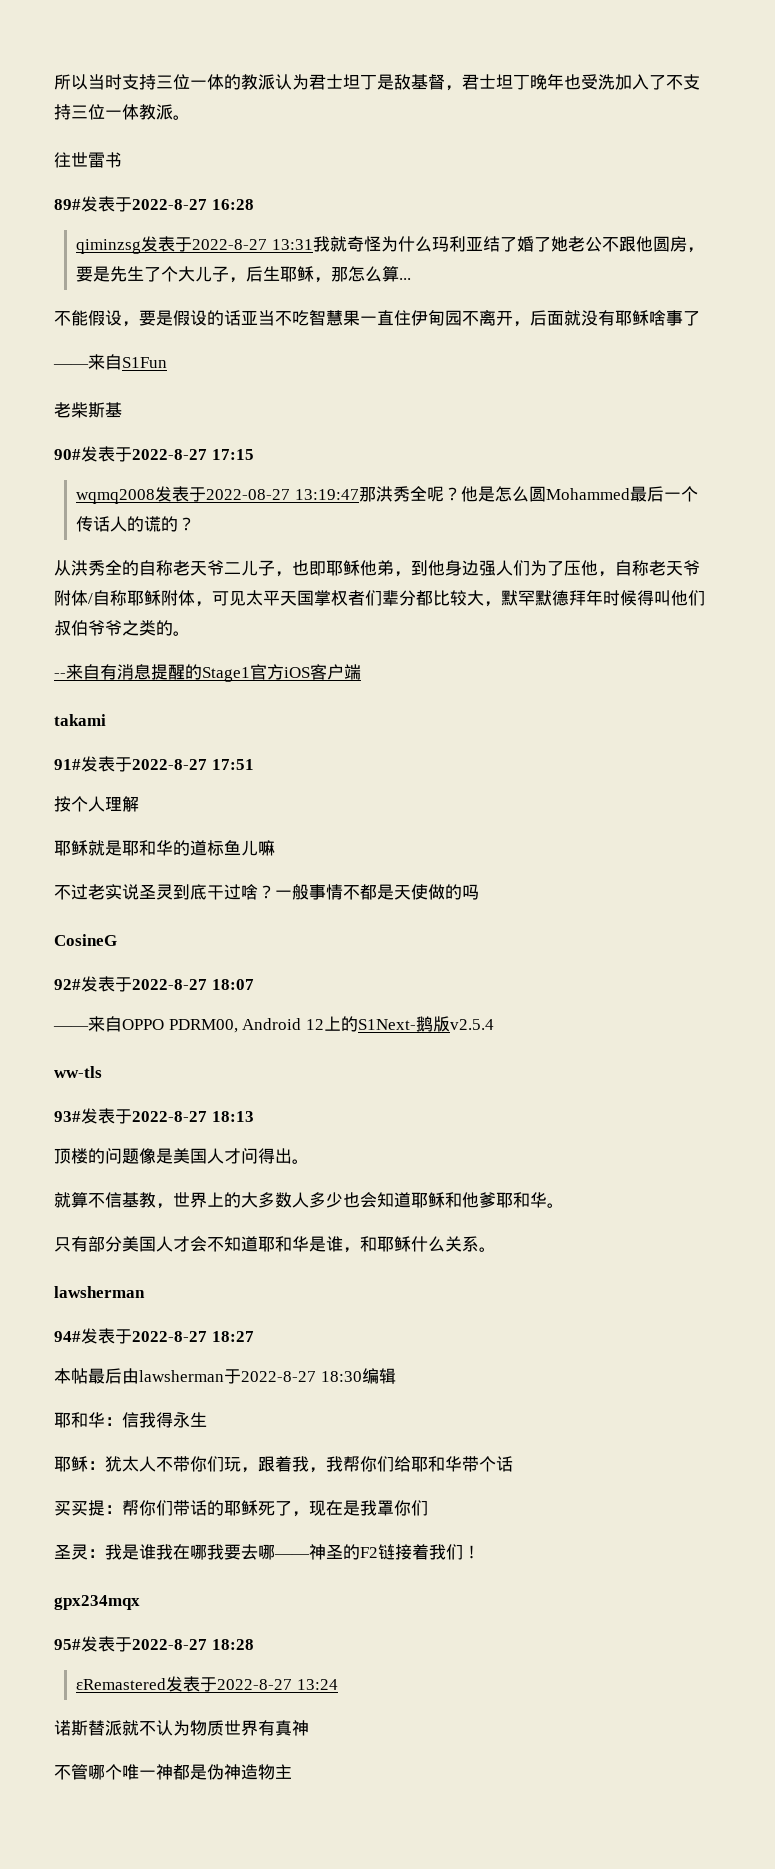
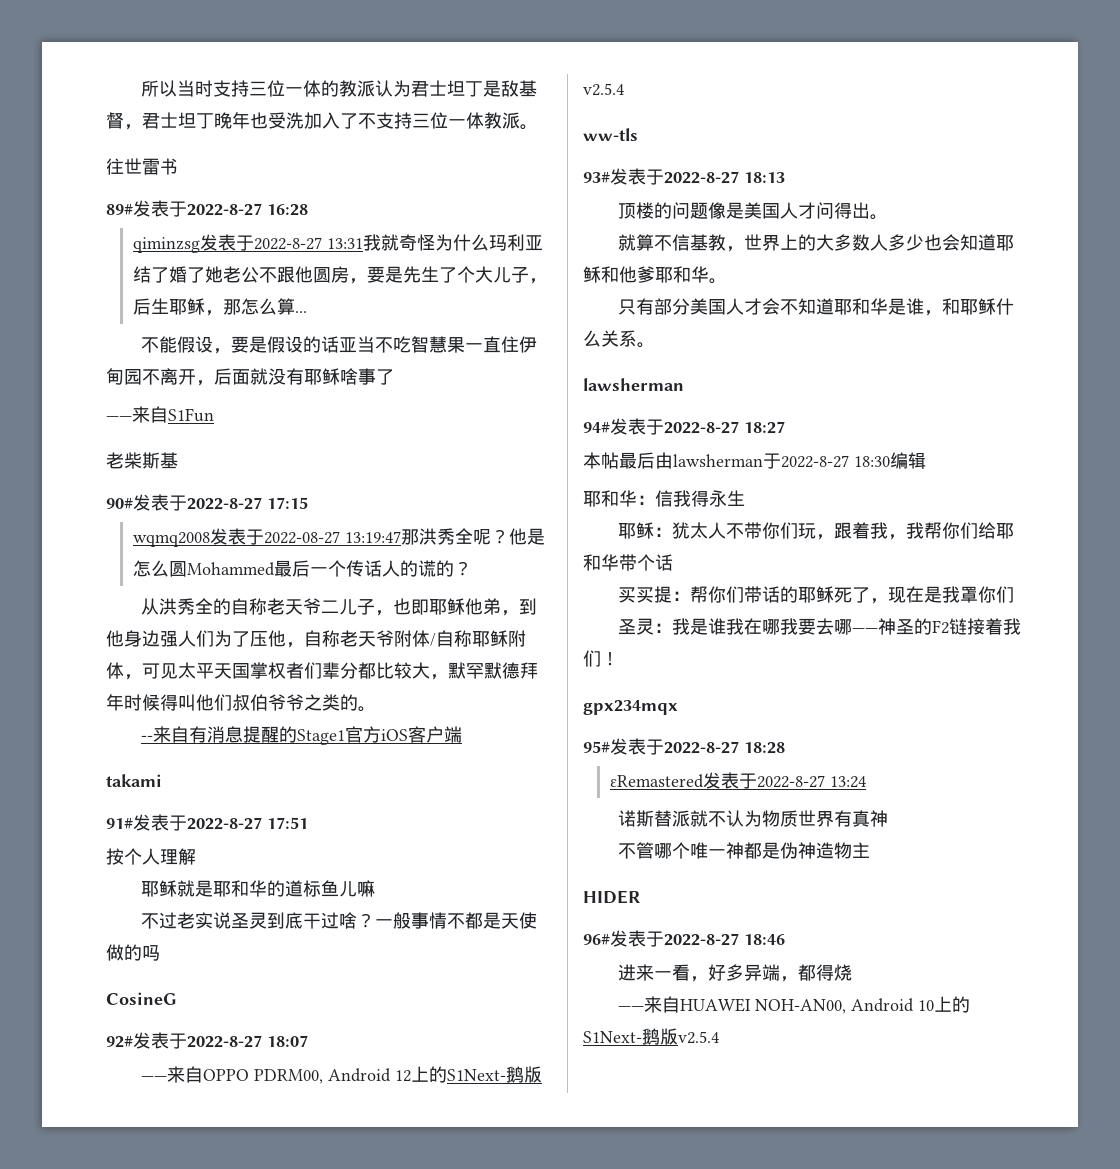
+ HIDER
+ 96#发表于2022-8-27 18:46
+ 进来一看，好多异端，都得烧
+ ——来自HUAWEI NOH-AN00, Android 10上的S1Next-鹅版v2.5.4

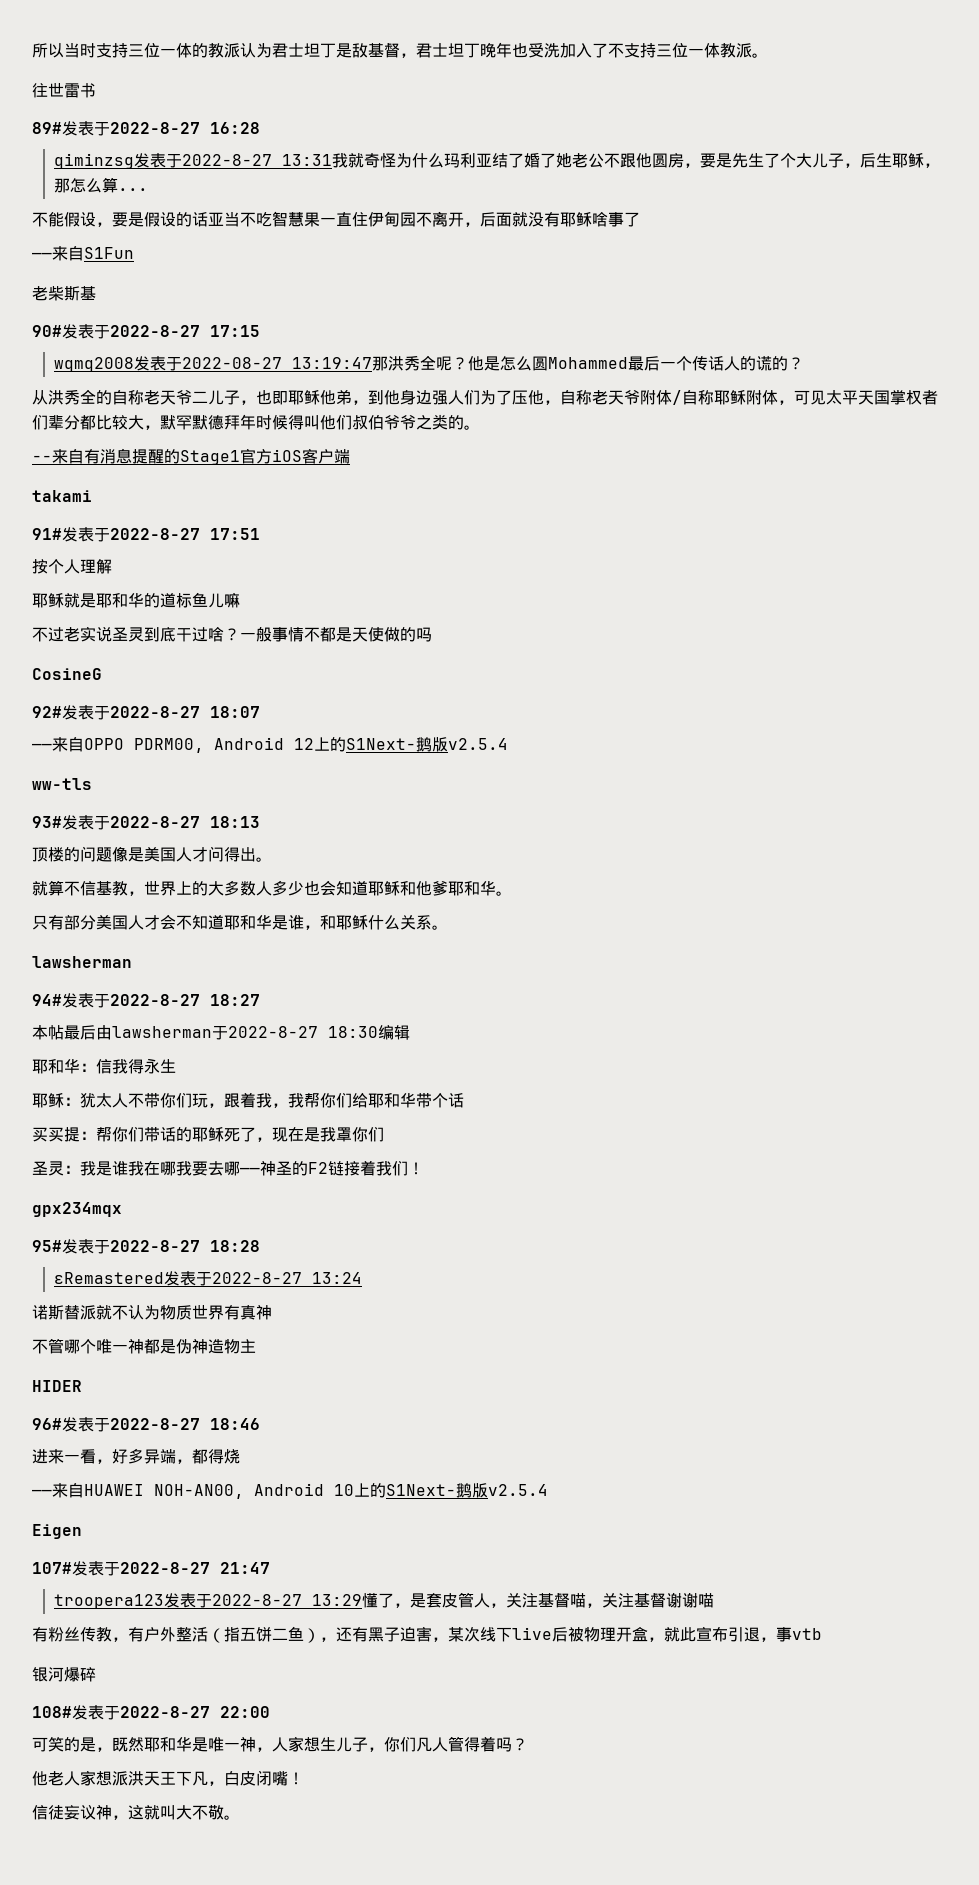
+ Eigen
+ 107#发表于2022-8-27 21:47
+ troopera123发表于2022-8-27 13:29懂了，是套皮管人，关注基督喵，关注基督谢谢喵
+ 有粉丝传教，有户外整活（指五饼二鱼），还有黑子迫害，某次线下live后被物理开盒，就此宣布引退，事vtb
+ 银河爆碎
+ 108#发表于2022-8-27 22:00
+ 可笑的是，既然耶和华是唯一神，人家想生儿子，你们凡人管得着吗？
+ 他老人家想派洪天王下凡，白皮闭嘴！
+ 信徒妄议神，这就叫大不敬。

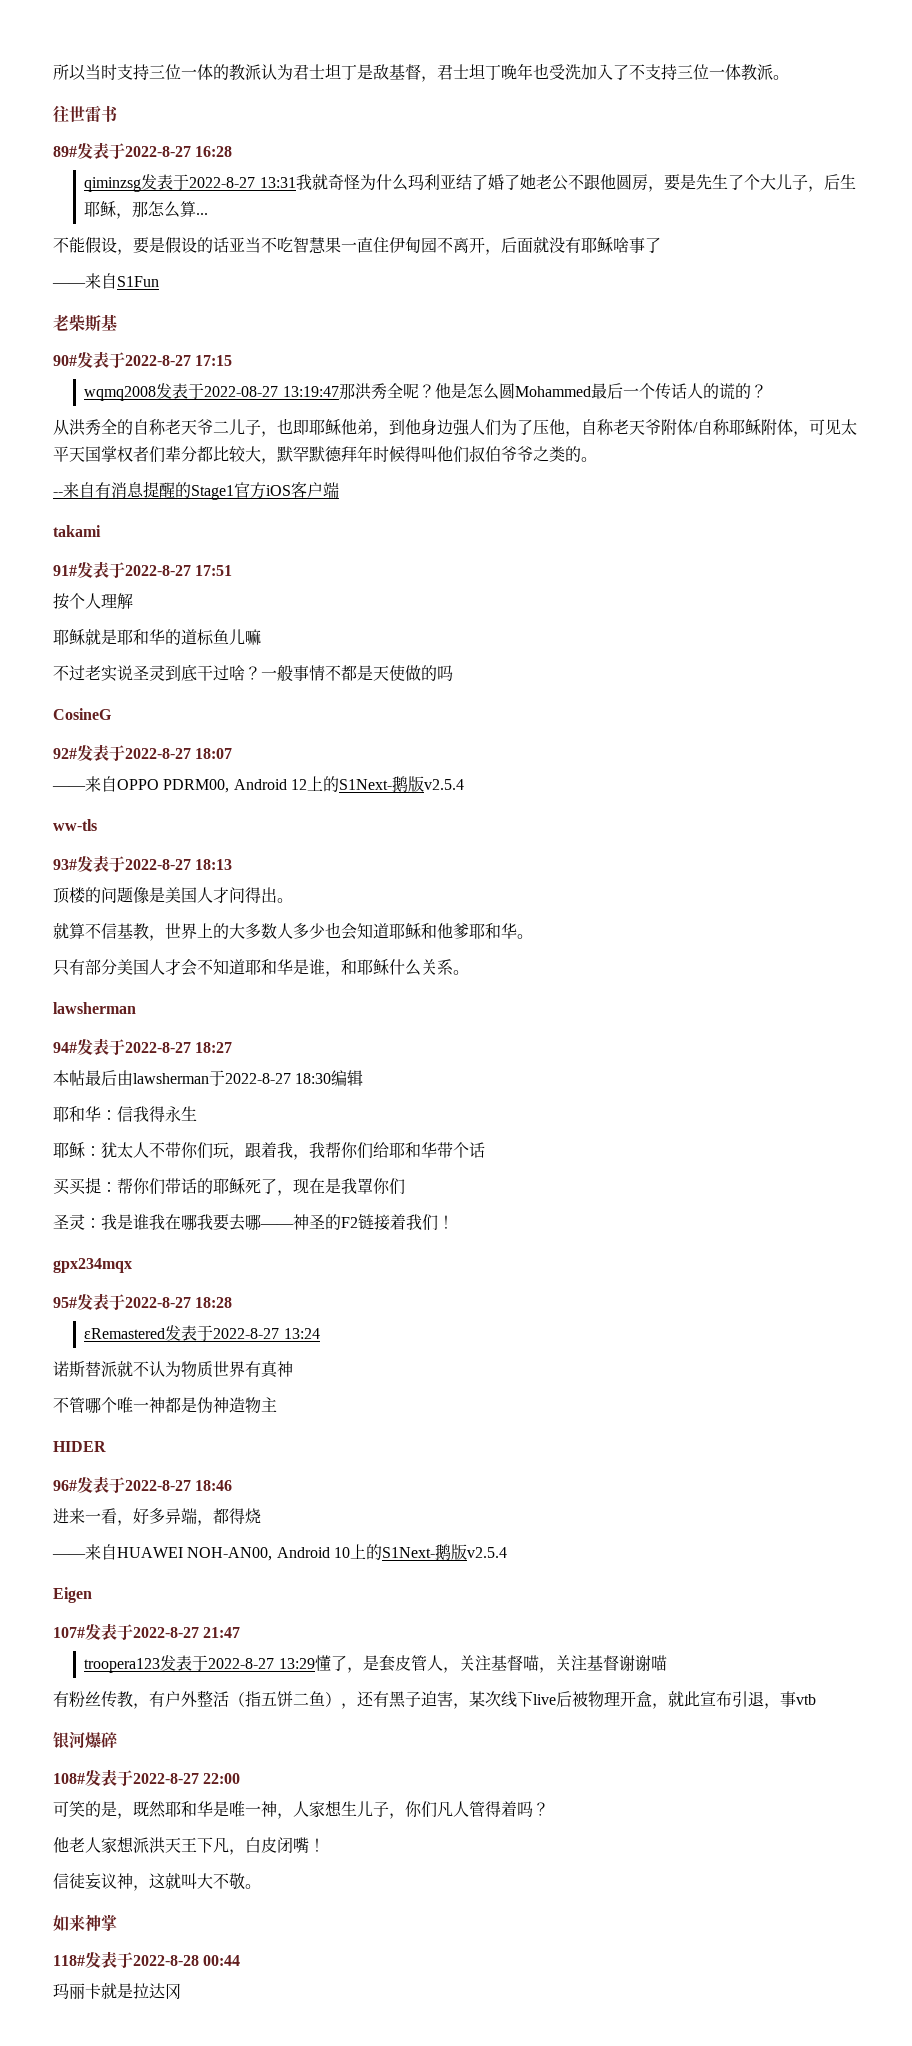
+ 如来神掌
+ 118#发表于2022-8-28 00:44
+ 玛丽卡就是拉达冈

